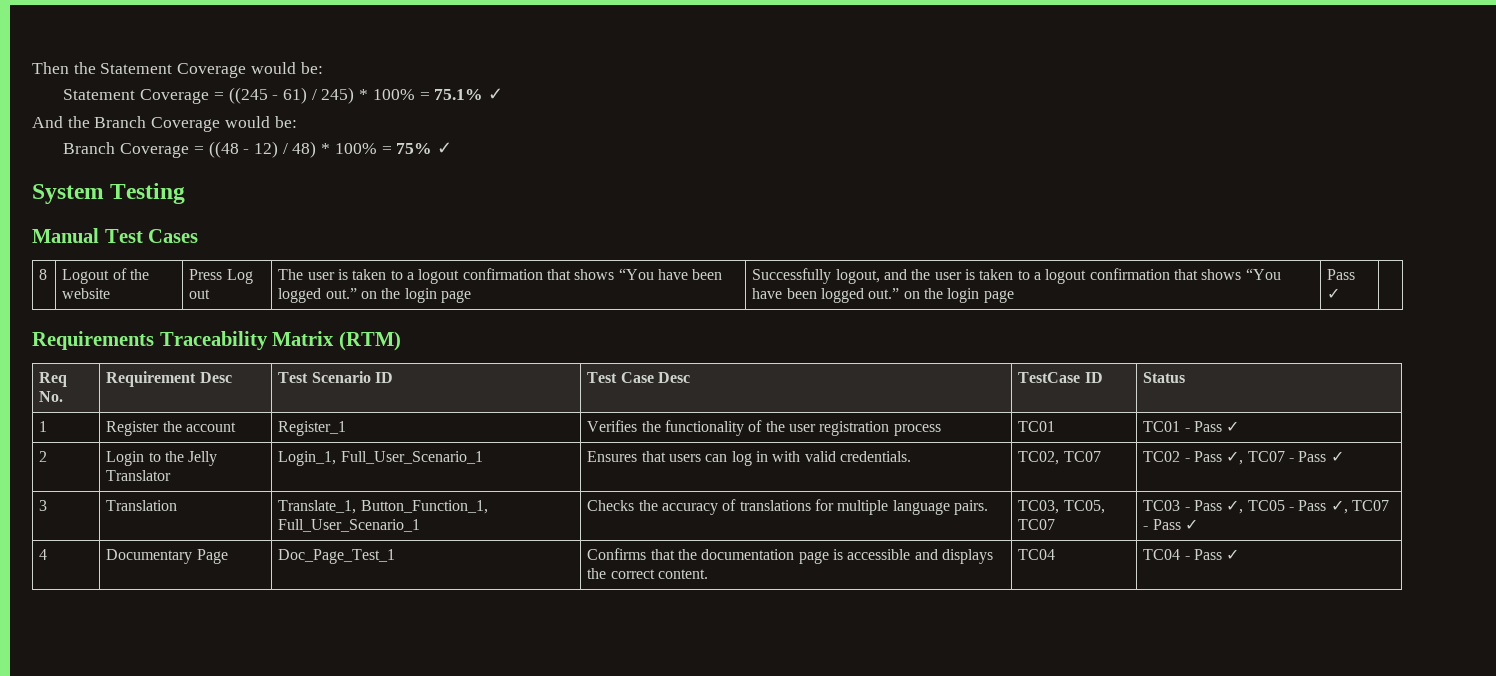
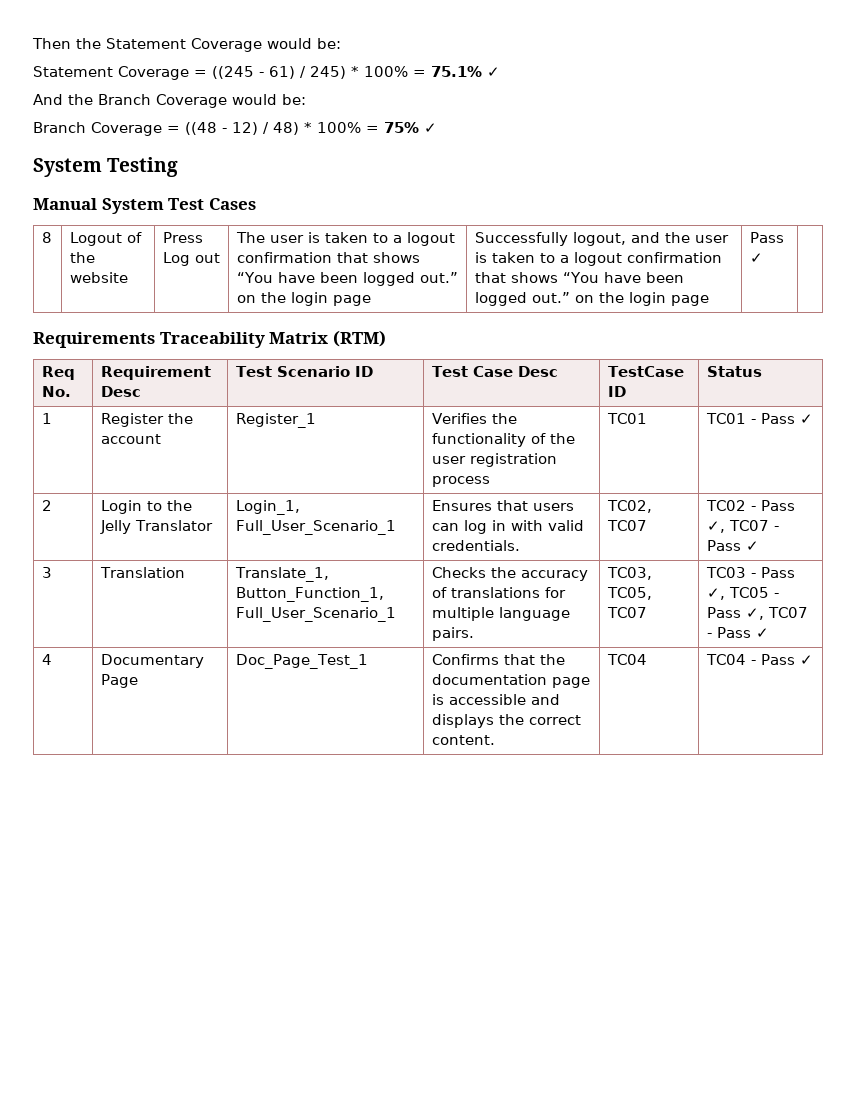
- Manual Test Cases
+ Manual System Test Cases

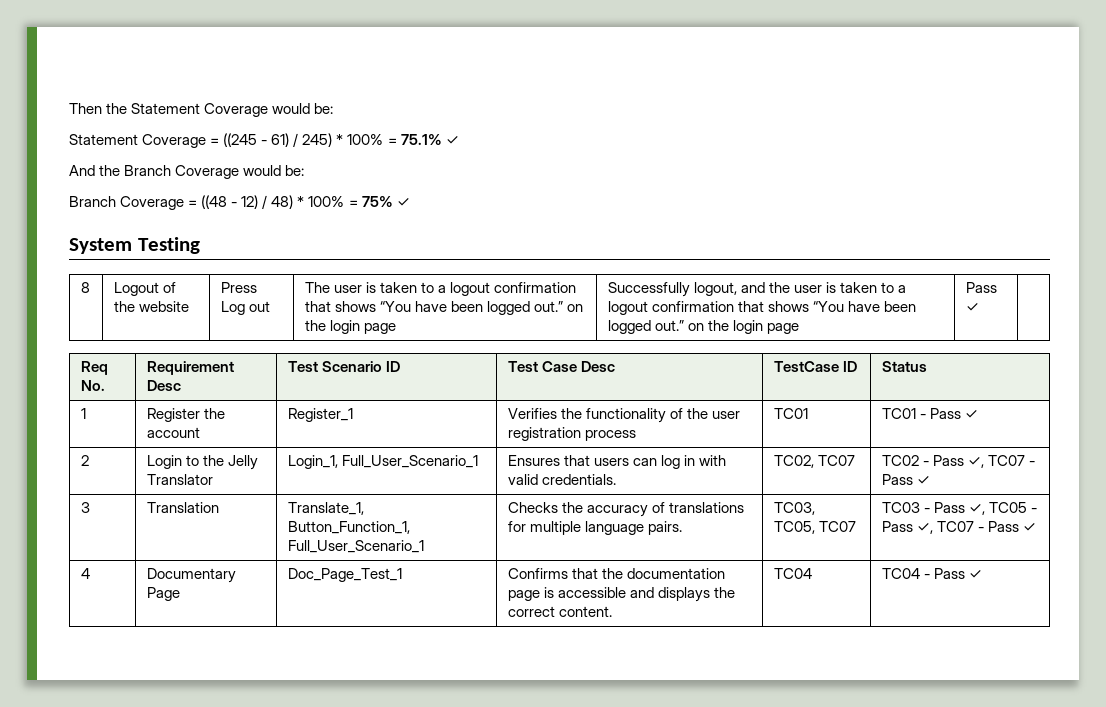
- Manual System Test Cases
- Requirements Traceability Matrix (RTM)

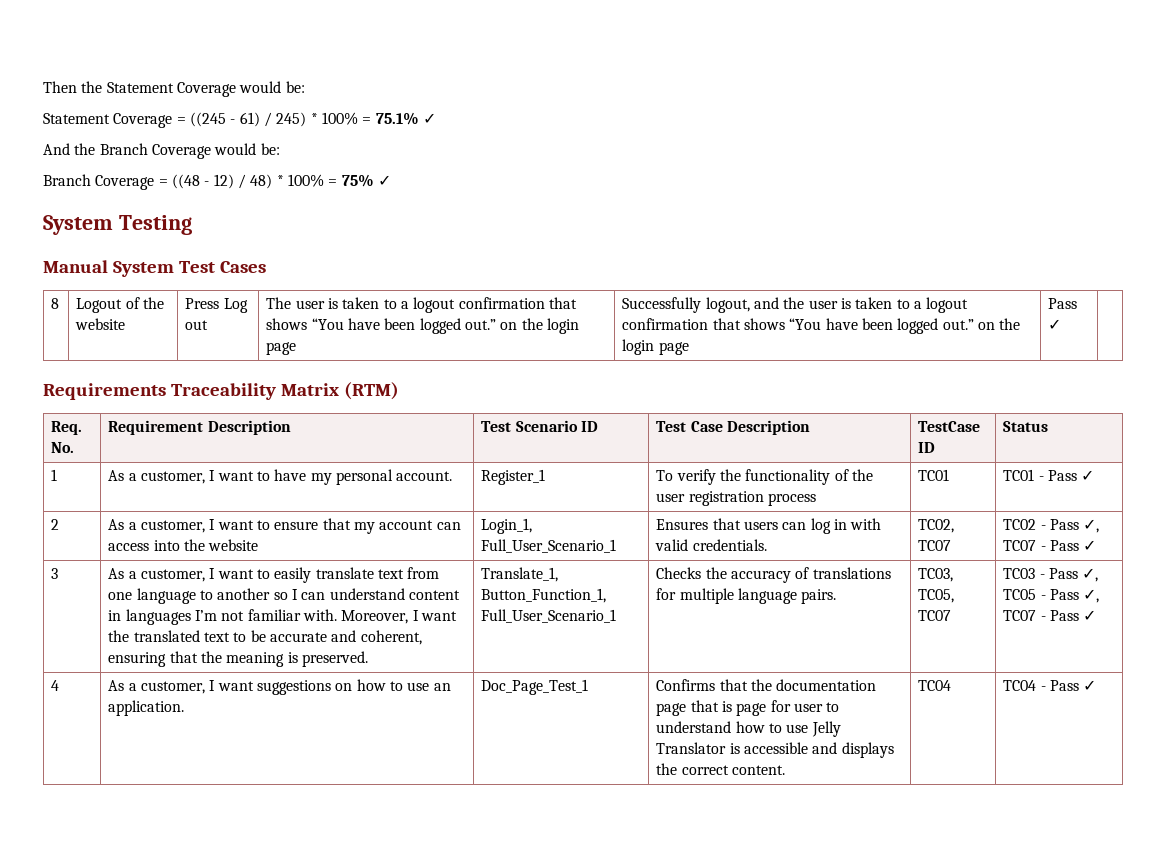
+ Manual System Test Cases
- Req No. | Requirement Desc | Test Scenario ID | Test Case Desc | TestCase ID | Status
+ Requirements Traceability Matrix (RTM)
+ Req. No. | Requirement Description | Test Scenario ID | Test Case Description | TestCase ID | Status
- 1 | Register the account | Register_1 | Verifies the functionality of the user registration process | TC01 | TC01 - Pass ✓
+ 1 | As a customer, I want to have my personal account. | Register_1 | To verify the functionality of the user registration process | TC01 | TC01 - Pass ✓
- 2 | Login to the Jelly Translator | Login_1, Full_User_Scenario_1 | Ensures that users can log in with valid credentials. | TC02, TC07 | TC02 - Pass ✓, TC07 - Pass ✓
+ 2 | As a customer, I want to ensure that my account can access into the website | Login_1, Full_User_Scenario_1 | Ensures that users can log in with valid credentials. | TC02, TC07 | TC02 - Pass ✓, TC07 - Pass ✓
- Translation
+ As a customer, I want to easily translate text from one language to another so I can understand content in languages I’m not familiar with. Moreover, I want the translated text to be accurate and coherent, ensuring that the meaning is preserved.
- Documentary Page
+ As a customer, I want suggestions on how to use an application.
- Confirms that the documentation page is accessible and displays the correct content.
+ Confirms that the documentation page that is page for user to understand how to use Jelly Translator is accessible and displays the correct content.

